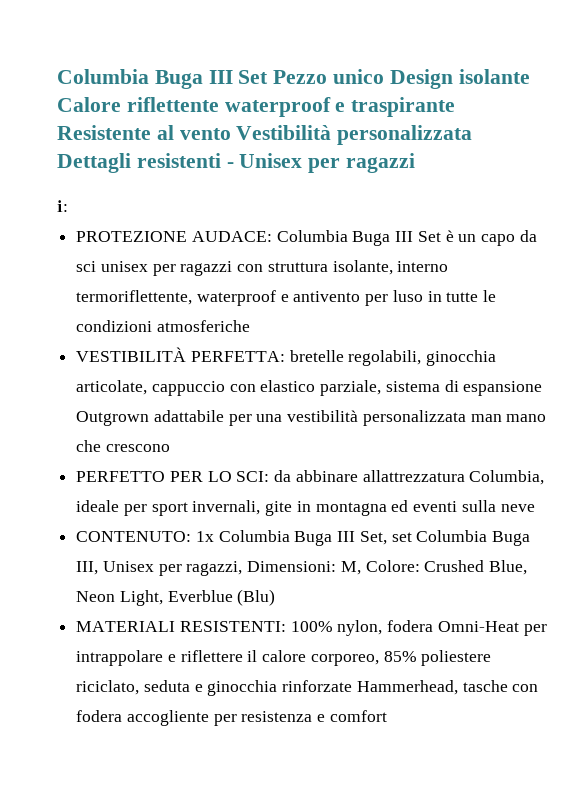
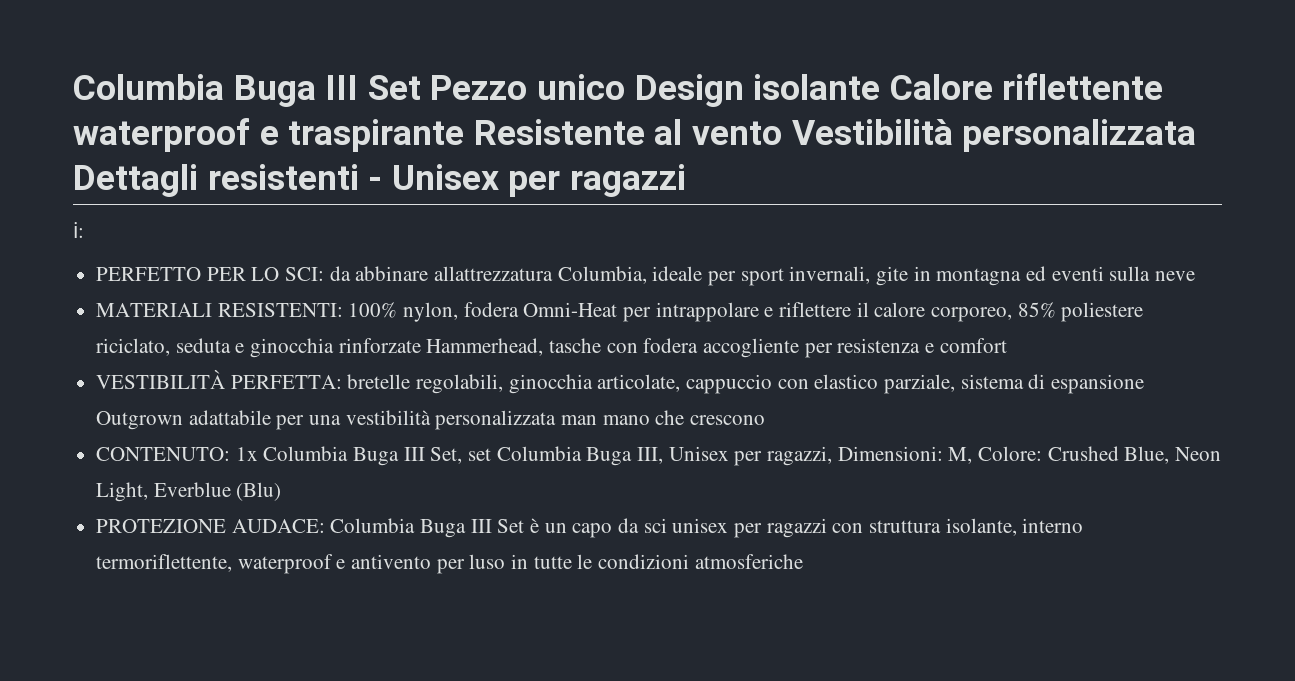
+ PERFETTO PER LO SCI: da abbinare allattrezzatura Columbia, ideale per sport invernali, gite in montagna ed eventi sulla neve
+ MATERIALI RESISTENTI: 100% nylon, fodera Omni-Heat per intrappolare e riflettere il calore corporeo, 85% poliestere riciclato, seduta e ginocchia rinforzate Hammerhead, tasche con fodera accogliente per resistenza e comfort
+ VESTIBILITÀ PERFETTA: bretelle regolabili, ginocchia articolate, cappuccio con elastico parziale, sistema di espansione Outgrown adattabile per una vestibilità personalizzata man mano che crescono
+ CONTENUTO: 1x Columbia Buga III Set, set Columbia Buga III, Unisex per ragazzi, Dimensioni: M, Colore: Crushed Blue, Neon Light, Everblue (Blu)
- VESTIBILITÀ PERFETTA: bretelle regolabili, ginocchia articolate, cappuccio con elastico parziale, sistema di espansione Outgrown adattabile per una vestibilità personalizzata man mano che crescono
- PERFETTO PER LO SCI: da abbinare allattrezzatura Columbia, ideale per sport invernali, gite in montagna ed eventi sulla neve
- CONTENUTO: 1x Columbia Buga III Set, set Columbia Buga III, Unisex per ragazzi, Dimensioni: M, Colore: Crushed Blue, Neon Light, Everblue (Blu)
- MATERIALI RESISTENTI: 100% nylon, fodera Omni-Heat per intrappolare e riflettere il calore corporeo, 85% poliestere riciclato, seduta e ginocchia rinforzate Hammerhead, tasche con fodera accogliente per resistenza e comfort

